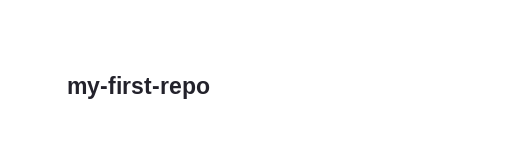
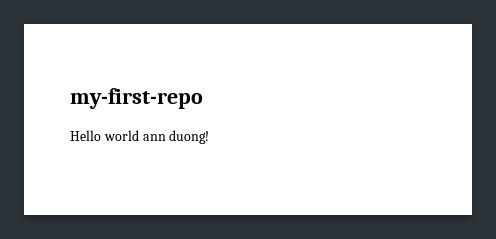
+ Hello world ann duong!

